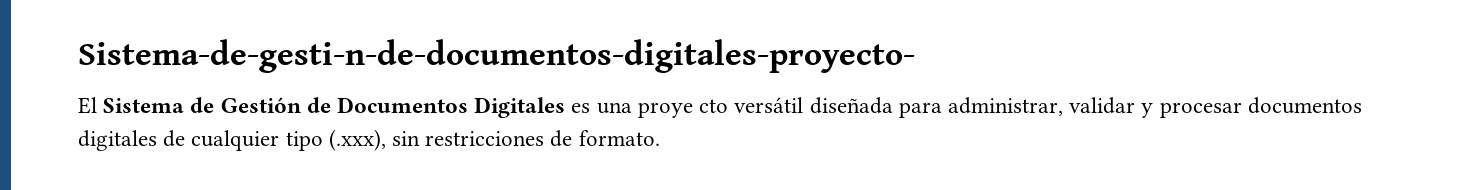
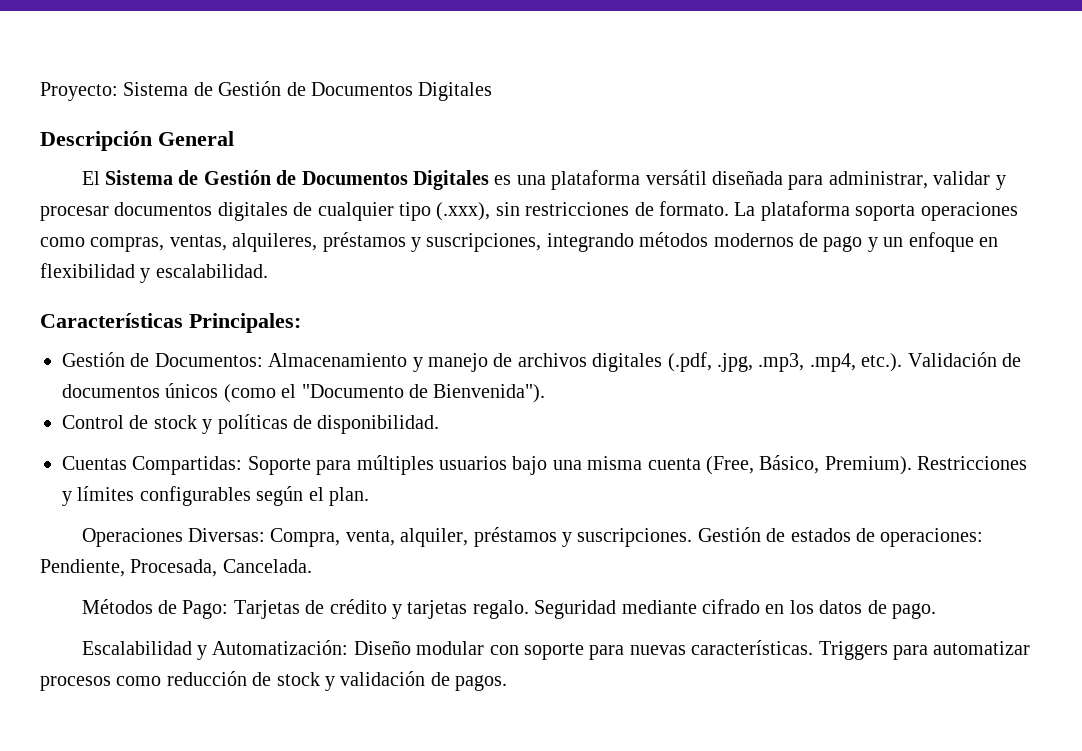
- Sistema-de-gesti-n-de-documentos-digitales-proyecto-
+ Proyecto: Sistema de Gestión de Documentos Digitales
+ Descripción General
- El Sistema de Gestión de Documentos Digitales es una proye cto versátil diseñada para administrar, validar y procesar documentos digitales de cualquier tipo (.xxx), sin restricciones de formato.
+ El Sistema de Gestión de Documentos Digitales es una plataforma versátil diseñada para administrar, validar y procesar documentos digitales de cualquier tipo (.xxx), sin restricciones de formato.
+ La plataforma soporta operaciones como compras, ventas, alquileres, préstamos y suscripciones, integrando métodos modernos de pago y un enfoque en flexibilidad y escalabilidad.
+ Características Principales:
+ Gestión de Documentos: Almacenamiento y manejo de archivos digitales (.pdf, .jpg, .mp3, .mp4, etc.). Validación de documentos únicos (como el "Documento de Bienvenida").
+ Control de stock y políticas de disponibilidad.
+ Cuentas Compartidas: Soporte para múltiples usuarios bajo una misma cuenta (Free, Básico, Premium). Restricciones y límites configurables según el plan.
+ Operaciones Diversas: Compra, venta, alquiler, préstamos y suscripciones. Gestión de estados de operaciones: Pendiente, Procesada, Cancelada.
+ Métodos de Pago: Tarjetas de crédito y tarjetas regalo. Seguridad mediante cifrado en los datos de pago.
+ Escalabilidad y Automatización: Diseño modular con soporte para nuevas características. Triggers para automatizar procesos como reducción de stock y validación de pagos.

